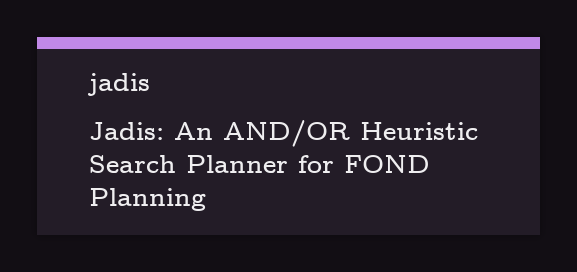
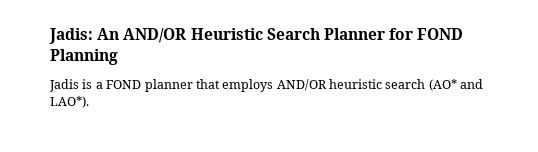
- jadis
+ Jadis is a FOND planner that employs AND/OR heuristic search (AO* and LAO*).

